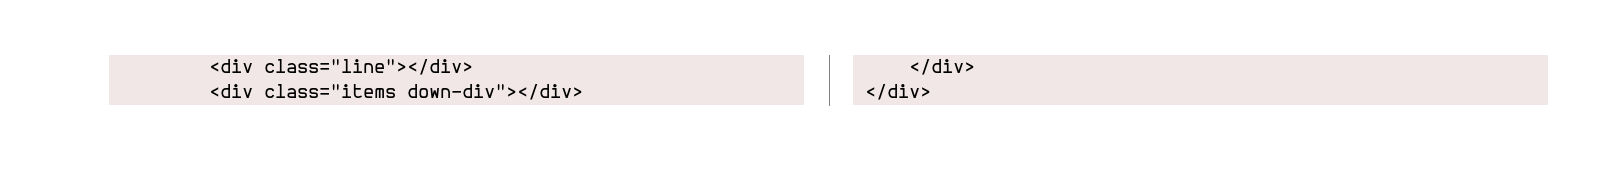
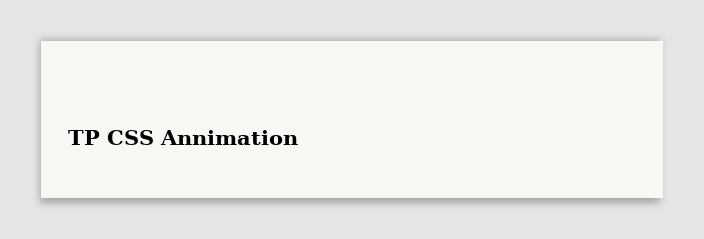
- <div class="line"></div>
- <div class="items down-div"></div>
- </div>
- </div>
+ TP CSS Annimation

